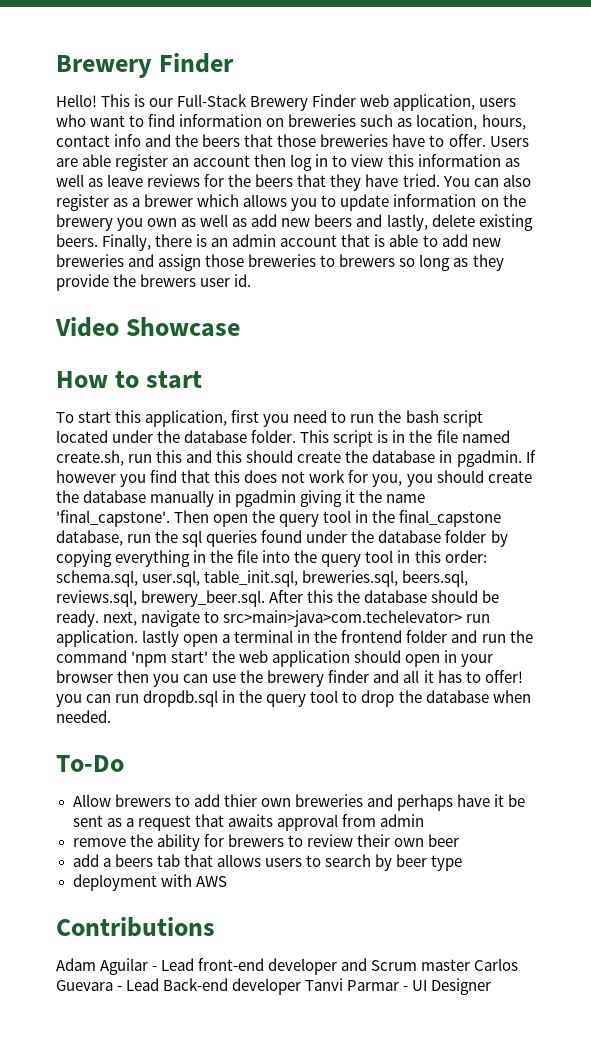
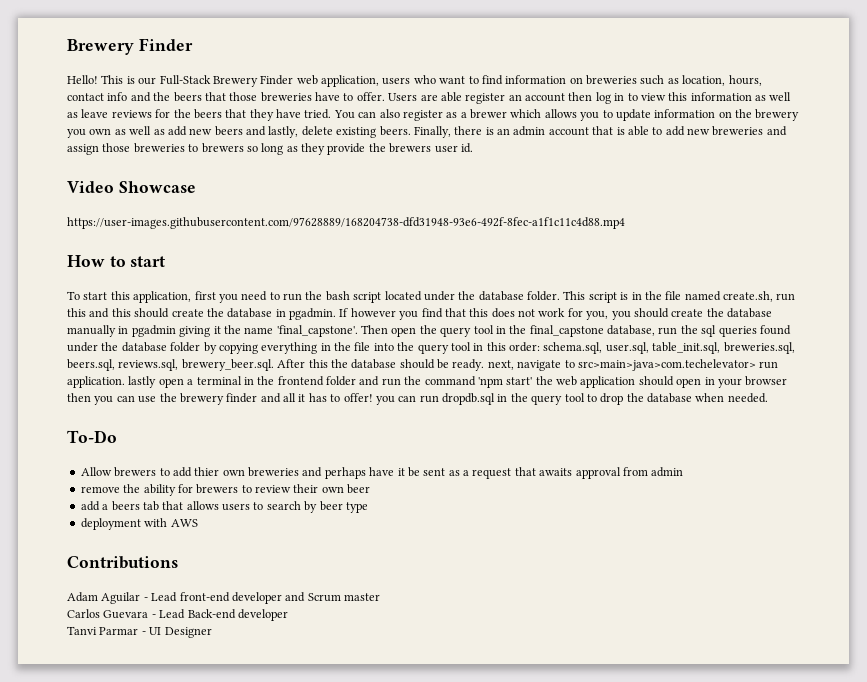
+ https://user-images.githubusercontent.com/97628889/168204738-dfd31948-93e6-492f-8fec-a1f1c11c4d88.mp4
- Adam Aguilar - Lead front-end developer and Scrum master Carlos Guevara - Lead Back-end developer Tanvi Parmar - UI Designer
+ Adam Aguilar - Lead front-end developer and Scrum master
+ Carlos Guevara - Lead Back-end developer
+ Tanvi Parmar - UI Designer

